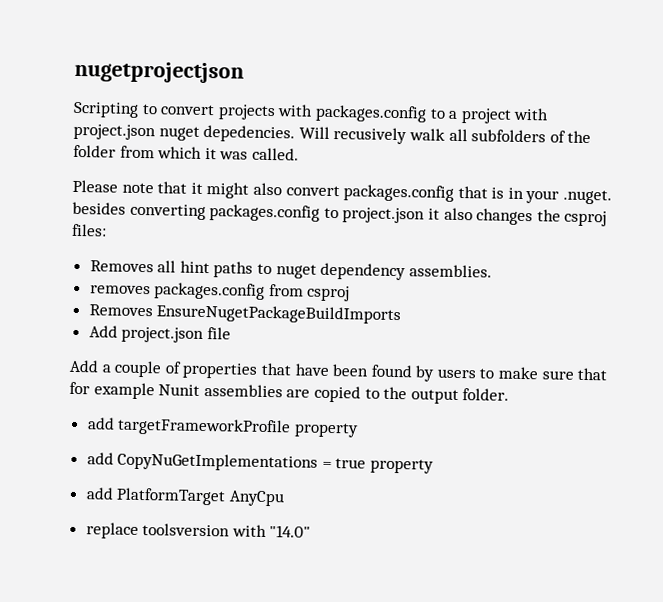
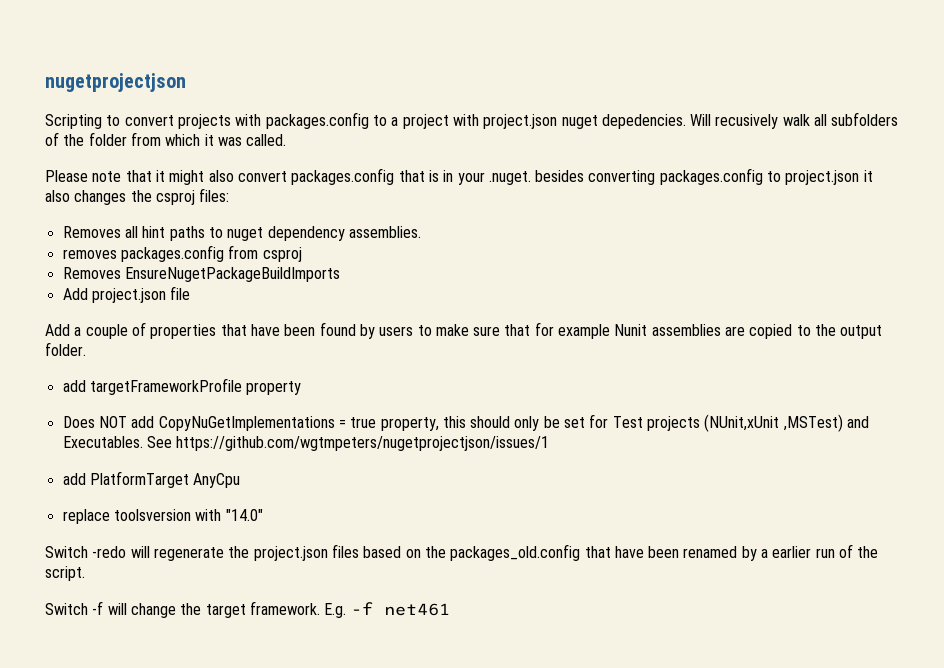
- add CopyNuGetImplementations = true property
+ Does NOT add CopyNuGetImplementations = true property, this should only be set for Test projects (NUnit,xUnit ,MSTest) and Executables. See https://github.com/wgtmpeters/nugetprojectjson/issues/1
+ Switch -redo will regenerate the project.json files based on the packages_old.config that have been renamed by a earlier run of the script.
+ Switch -f will change the target framework. E.g. -f net461

